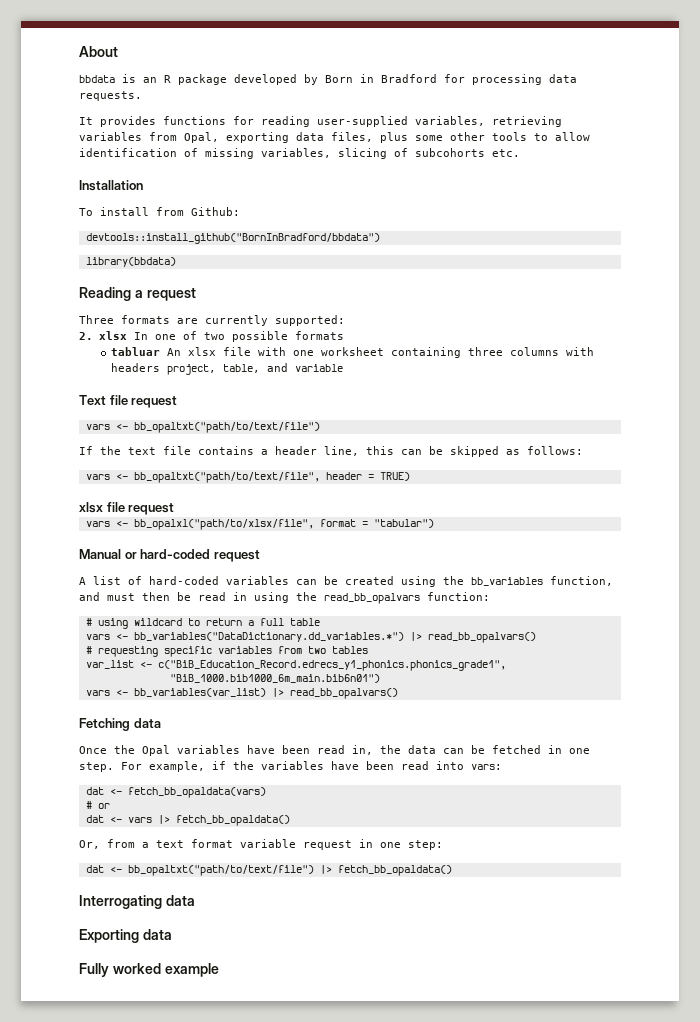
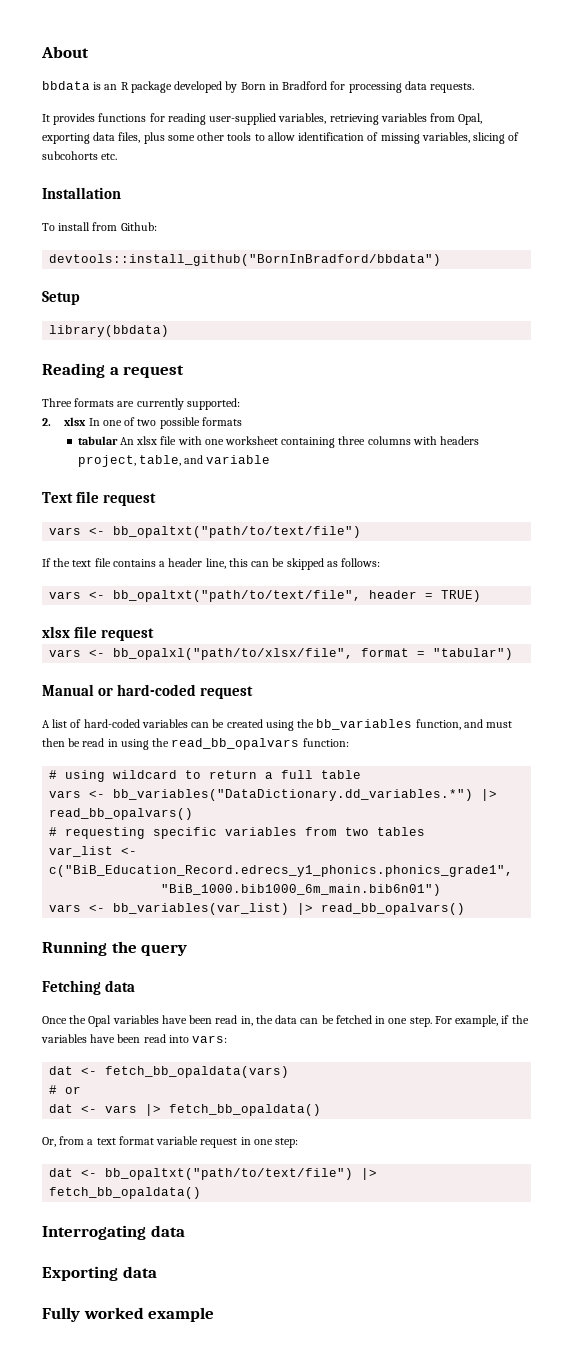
+ Setup
- tabluar An xlsx file with one worksheet containing three columns with headers project, table, and variable
+ tabular An xlsx file with one worksheet containing three columns with headers project, table, and variable
+ Running the query

